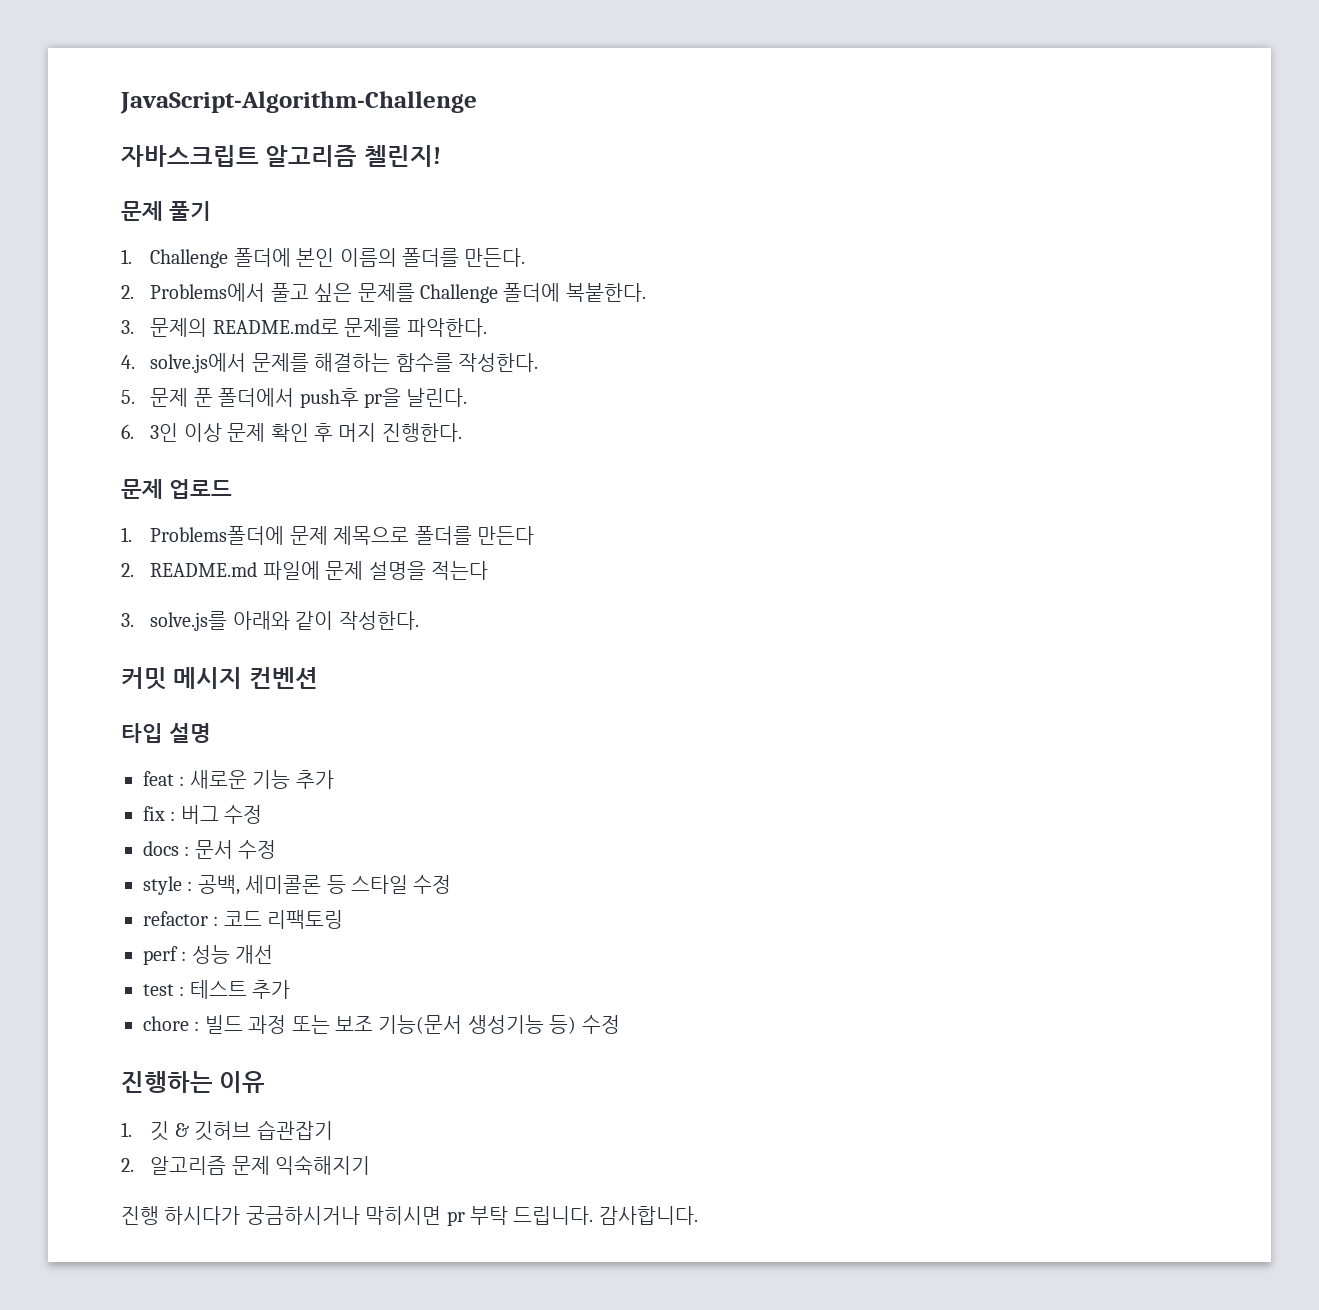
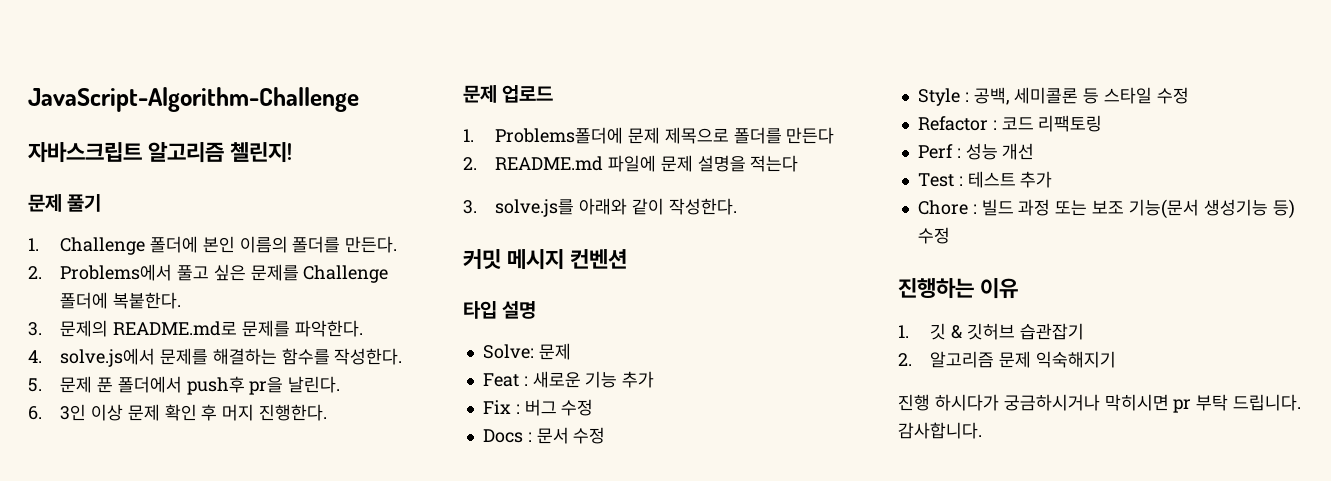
- feat : 새로운 기능 추가
+ Solve: 문제
+ Feat : 새로운 기능 추가
- fix : 버그 수정
+ Fix : 버그 수정
- docs : 문서 수정
+ Docs : 문서 수정
- style : 공백, 세미콜론 등 스타일 수정
+ Style : 공백, 세미콜론 등 스타일 수정
- refactor : 코드 리팩토링
+ Refactor : 코드 리팩토링
- perf : 성능 개선
+ Perf : 성능 개선
- test : 테스트 추가
+ Test : 테스트 추가
- chore : 빌드 과정 또는 보조 기능(문서 생성기능 등) 수정
+ Chore : 빌드 과정 또는 보조 기능(문서 생성기능 등) 수정

